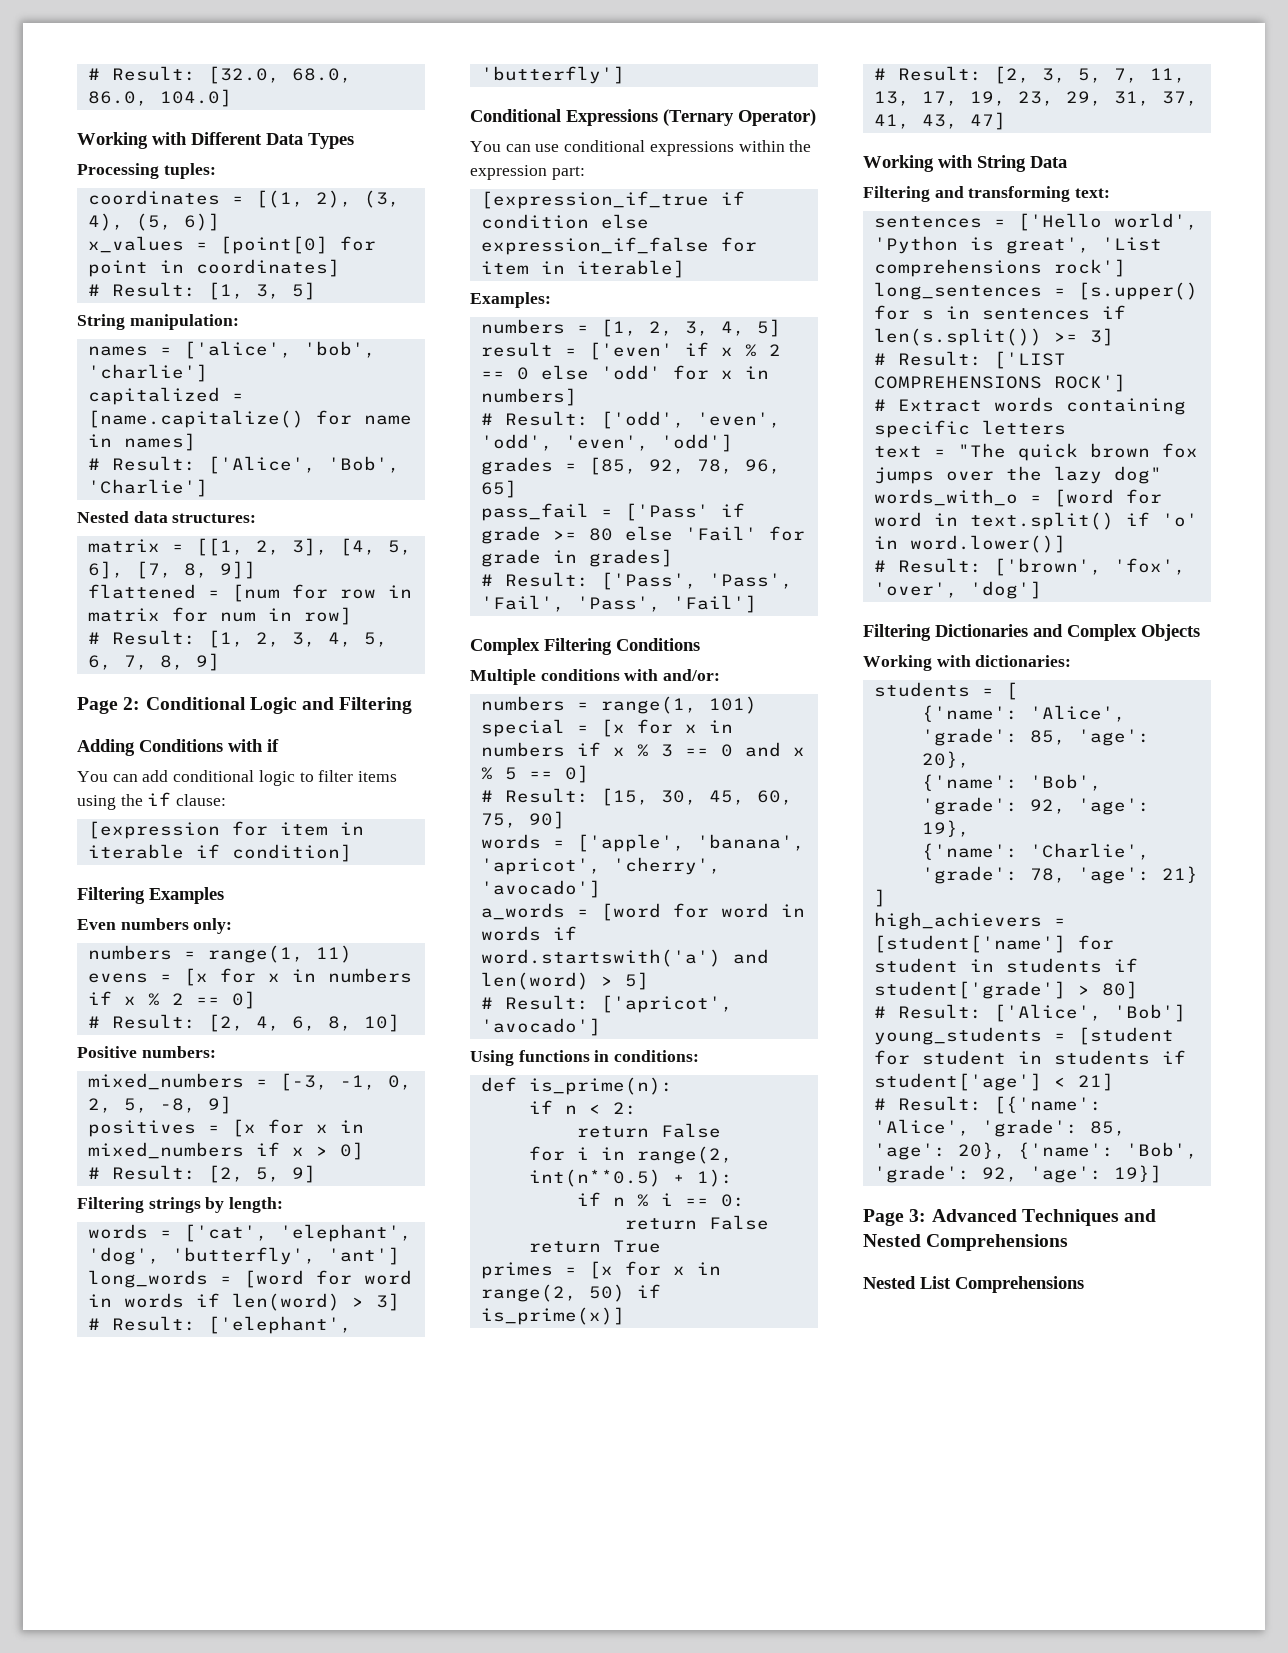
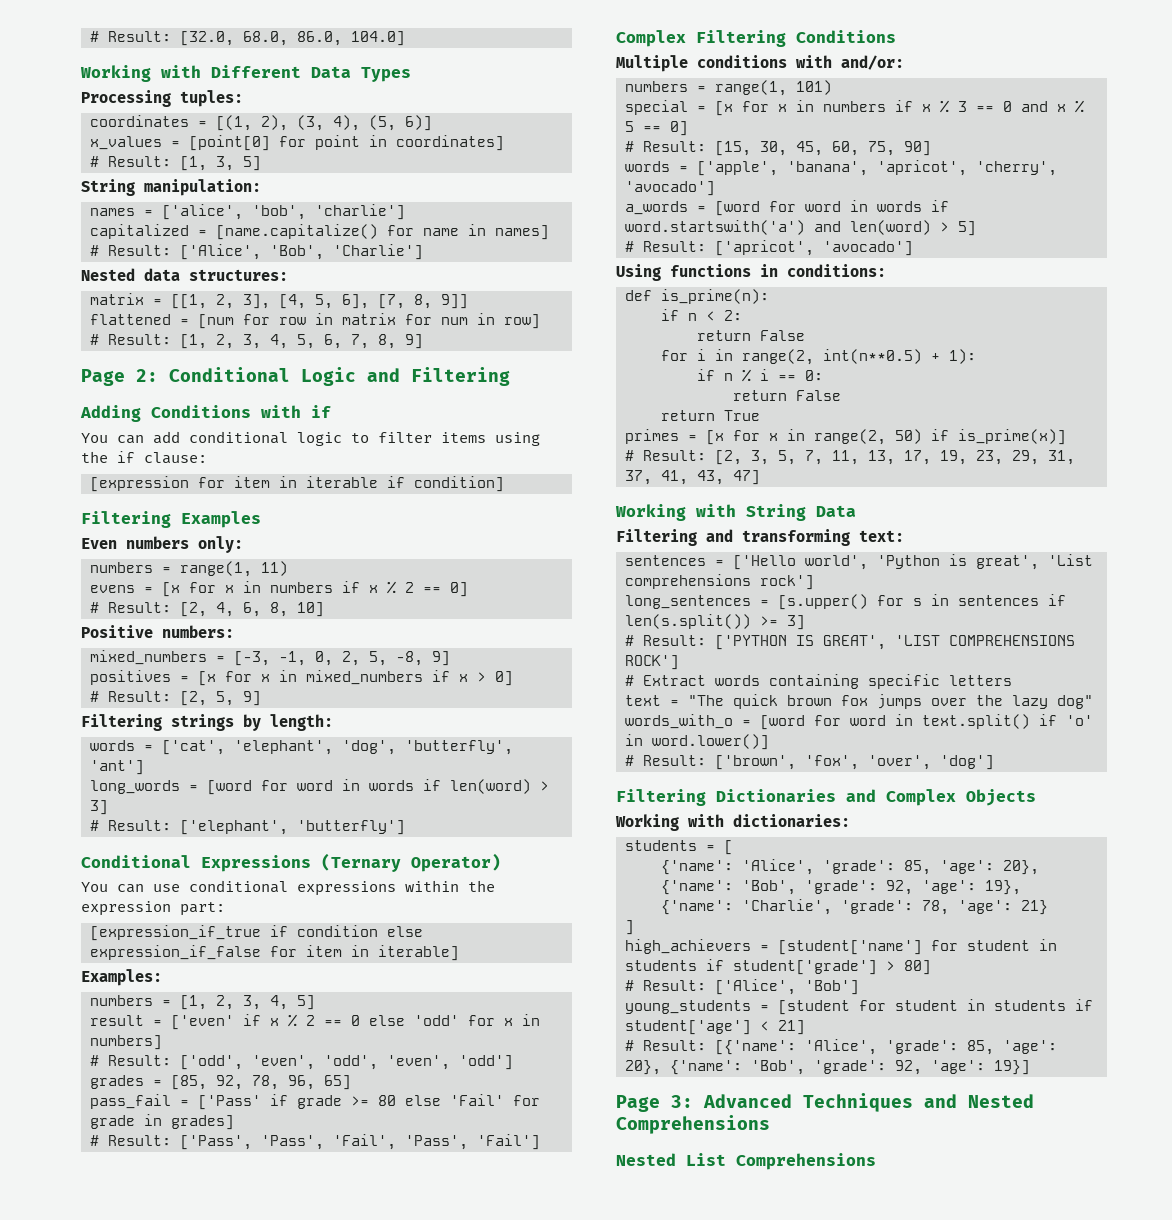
- # Result: ['LIST COMPREHENSIONS ROCK']
+ # Result: ['PYTHON IS GREAT', 'LIST COMPREHENSIONS ROCK']

